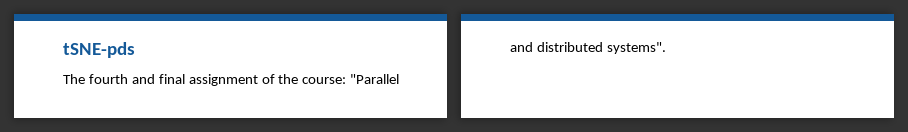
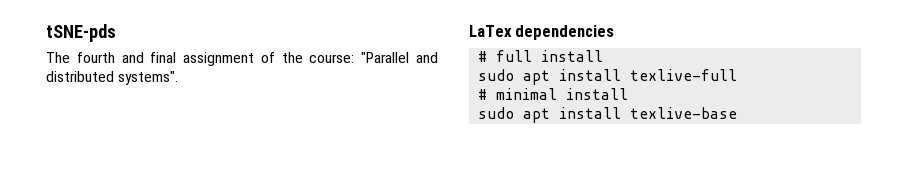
+ LaTex dependencies
+ # full install
+ sudo apt install texlive-full
+ # minimal install
+ sudo apt install texlive-base

